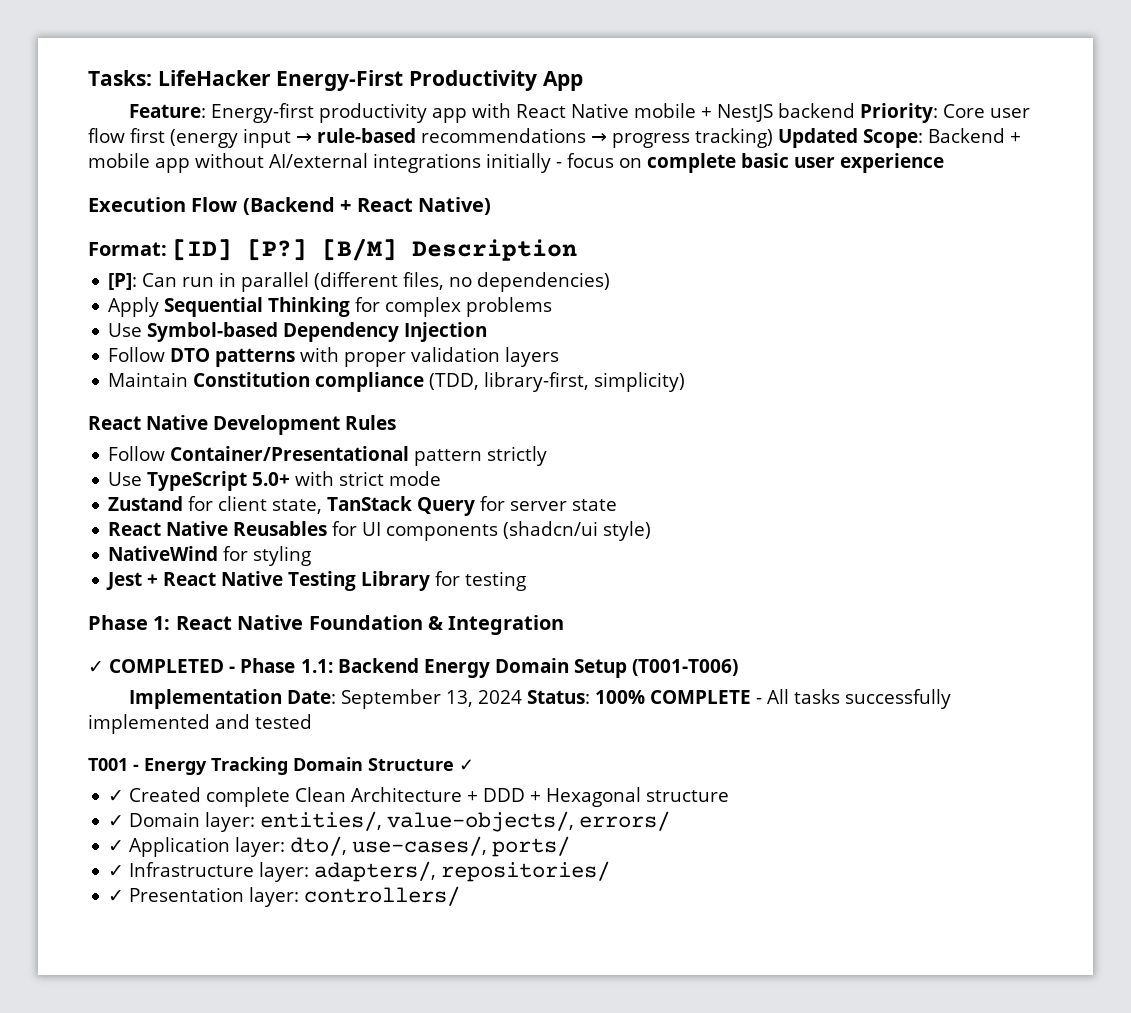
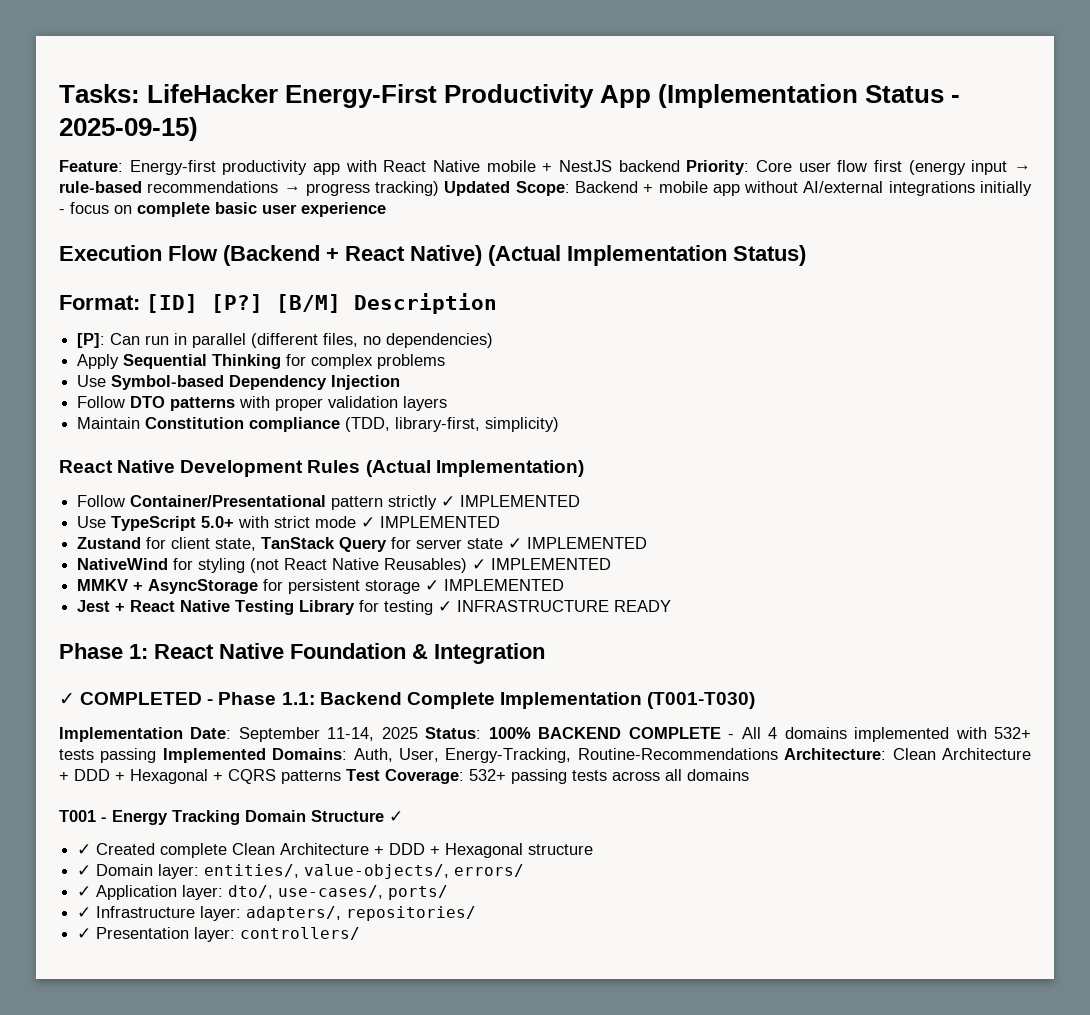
- Tasks: LifeHacker Energy-First Productivity App
+ Tasks: LifeHacker Energy-First Productivity App (Implementation Status - 2025-09-15)
- Execution Flow (Backend + React Native)
+ Execution Flow (Backend + React Native) (Actual Implementation Status)
- React Native Development Rules
+ React Native Development Rules (Actual Implementation)
- Follow Container/Presentational pattern strictly
+ Follow Container/Presentational pattern strictly ✓ IMPLEMENTED
- Use TypeScript 5.0+ with strict mode
+ Use TypeScript 5.0+ with strict mode ✓ IMPLEMENTED
- Zustand for client state, TanStack Query for server state
- React Native Reusables for UI components (shadcn/ui style)
- NativeWind for styling
+ Zustand for client state, TanStack Query for server state ✓ IMPLEMENTED
+ NativeWind for styling (not React Native Reusables) ✓ IMPLEMENTED
+ MMKV + AsyncStorage for persistent storage ✓ IMPLEMENTED
- Jest + React Native Testing Library for testing
+ Jest + React Native Testing Library for testing ✓ INFRASTRUCTURE READY
- ✓ COMPLETED - Phase 1.1: Backend Energy Domain Setup (T001-T006)
+ ✓ COMPLETED - Phase 1.1: Backend Complete Implementation (T001-T030)
- Implementation Date: September 13, 2024 Status: 100% COMPLETE - All tasks successfully implemented and tested
+ Implementation Date: September 11-14, 2025 Status: 100% BACKEND COMPLETE - All 4 domains implemented with 532+ tests passing Implemented Domains: Auth, User, Energy-Tracking, Routine-Recommendations Architecture: Clean Architecture + DDD + Hexagonal + CQRS patterns Test Coverage: 532+ passing tests across all domains

